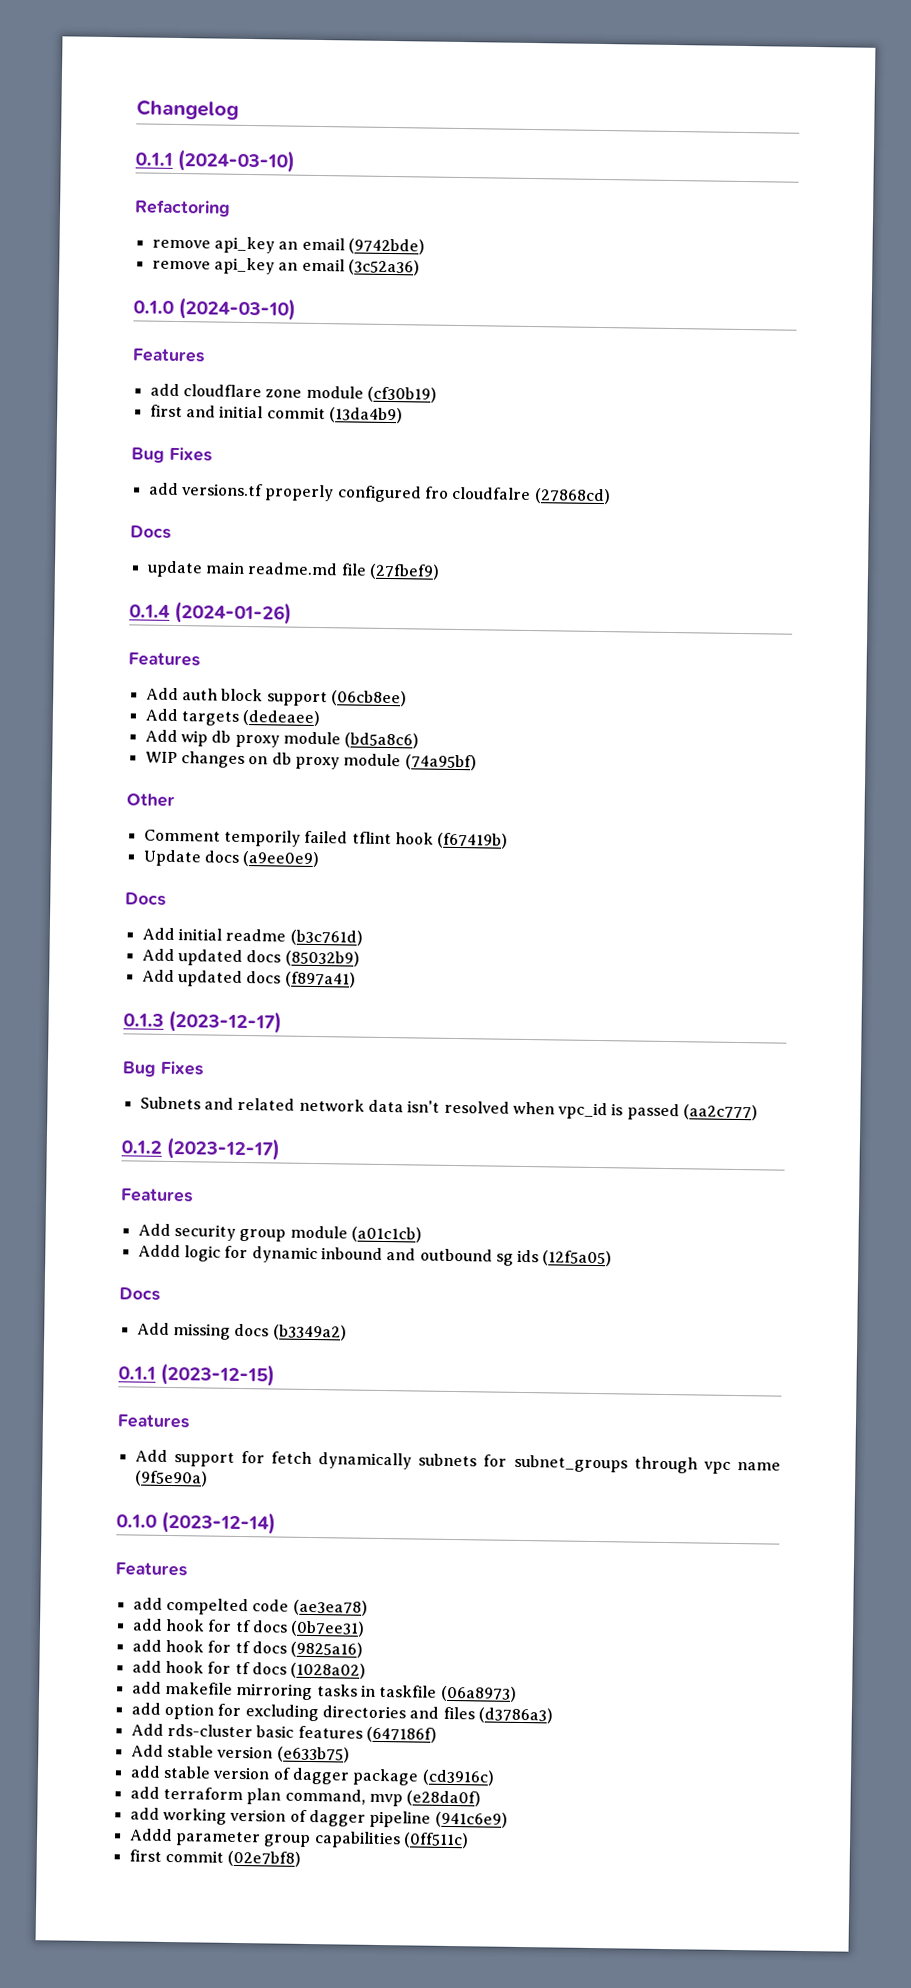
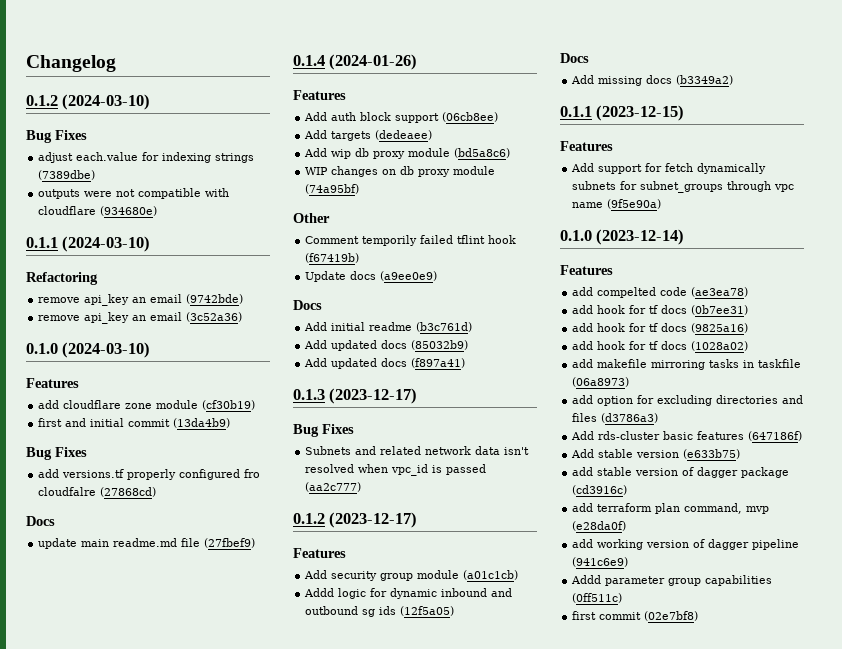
+ 0.1.2 (2024-03-10)
+ Bug Fixes
+ adjust each.value for indexing strings (7389dbe)
+ outputs were not compatible with cloudflare (934680e)

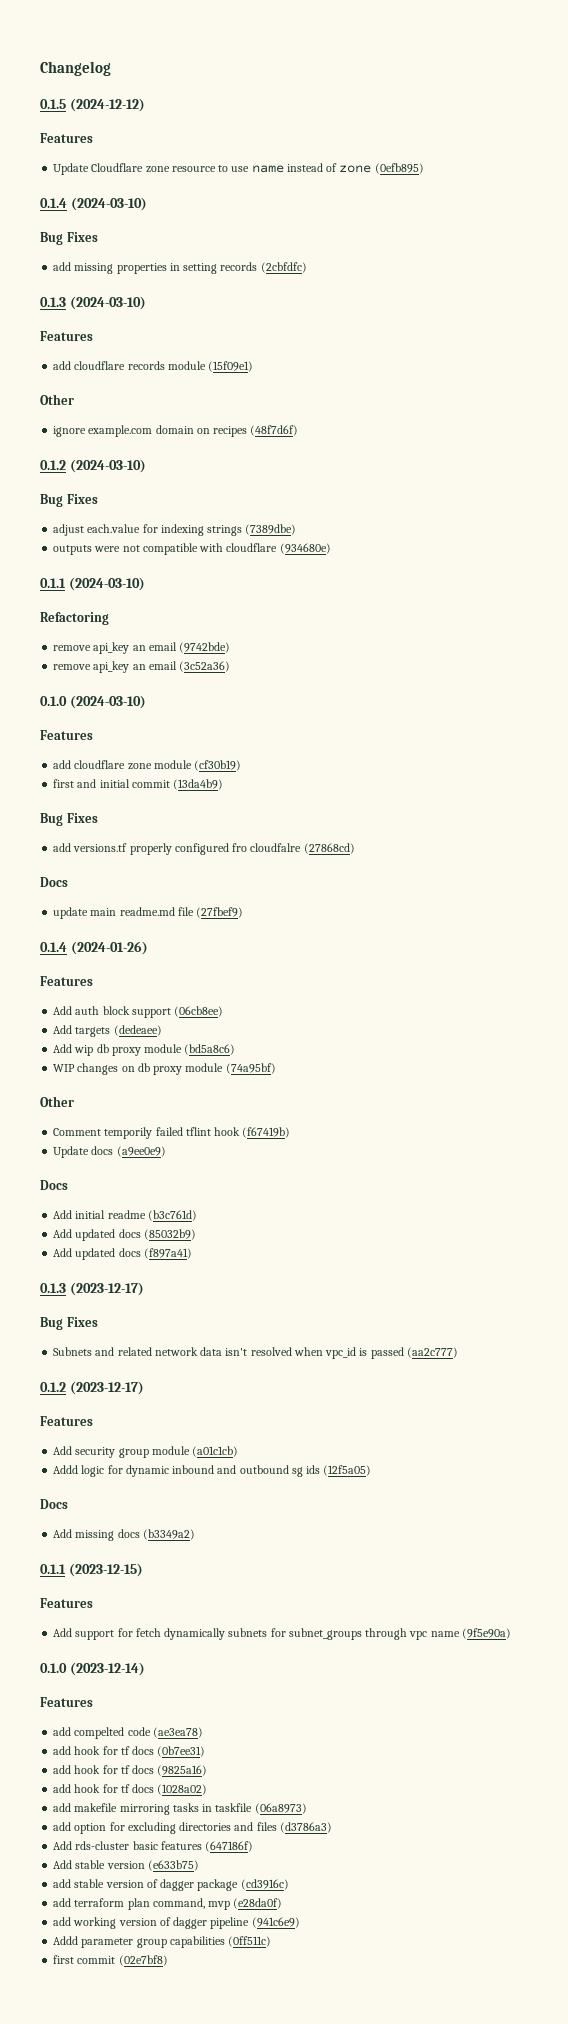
+ 0.1.5 (2024-12-12)
+ Features
+ Update Cloudflare zone resource to use name instead of zone (0efb895)
+ 0.1.4 (2024-03-10)
+ Bug Fixes
+ add missing properties in setting records (2cbfdfc)
+ 0.1.3 (2024-03-10)
+ Features
+ add cloudflare records module (15f09e1)
+ Other
+ ignore example.com domain on recipes (48f7d6f)

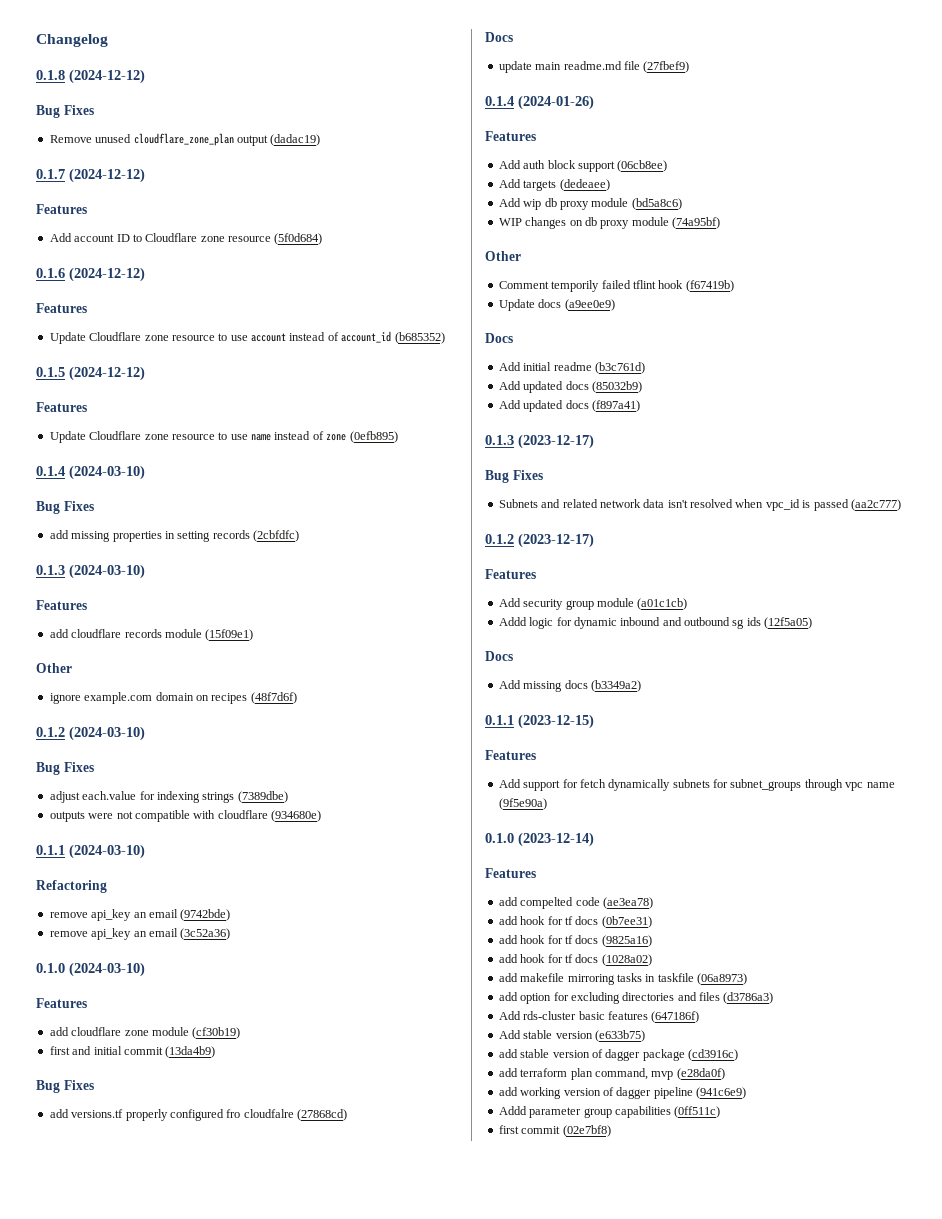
+ 0.1.8 (2024-12-12)
+ Bug Fixes
+ Remove unused cloudflare_zone_plan output (dadac19)
+ 0.1.7 (2024-12-12)
+ Features
+ Add account ID to Cloudflare zone resource (5f0d684)
+ 0.1.6 (2024-12-12)
+ Features
+ Update Cloudflare zone resource to use account instead of account_id (b685352)

